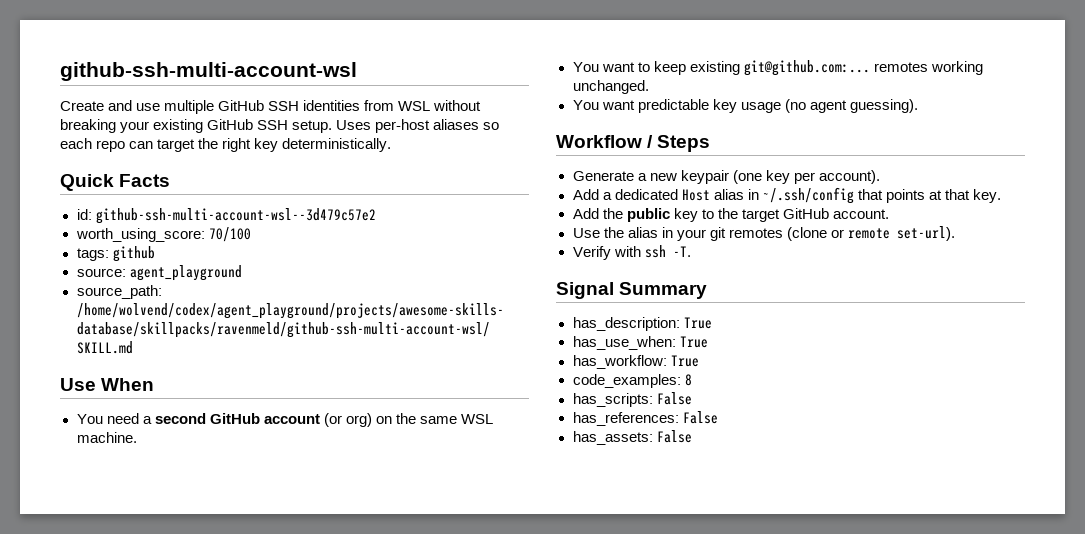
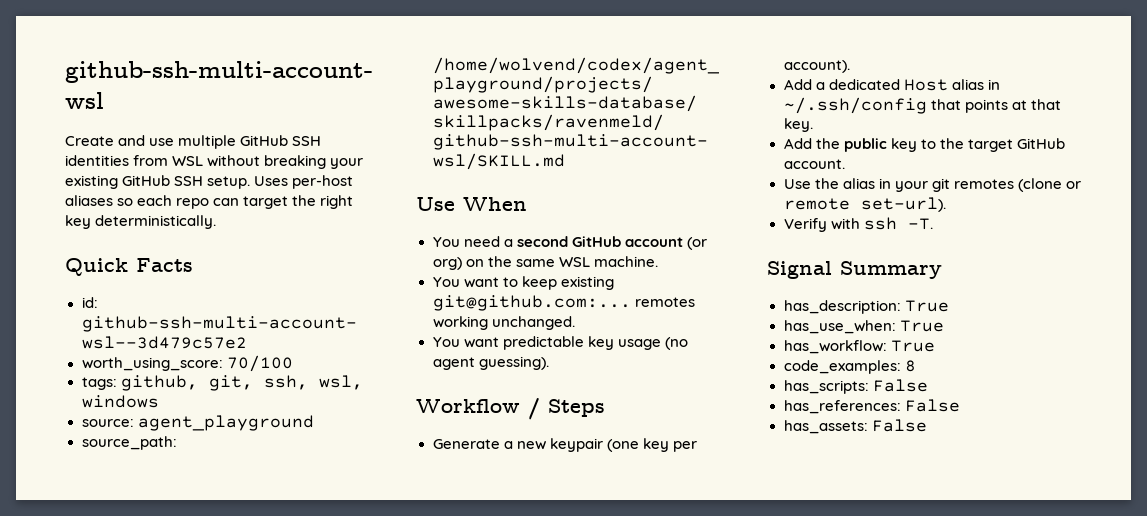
- tags: github
+ tags: github, git, ssh, wsl, windows

